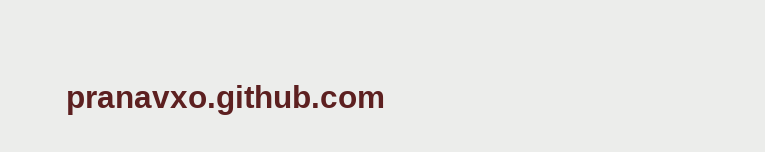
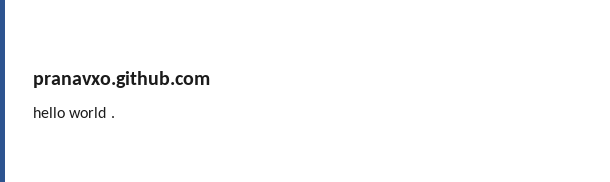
+ hello world .

